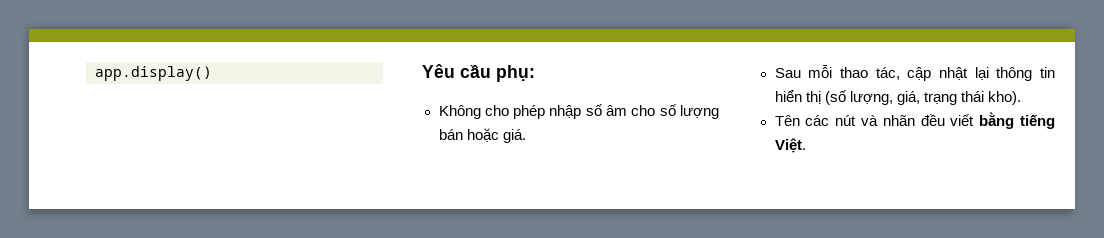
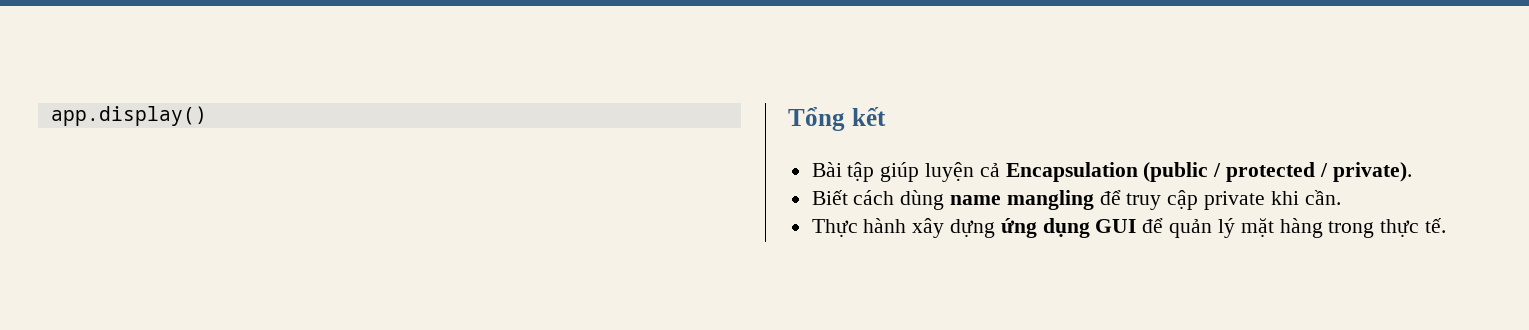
- Yêu cầu phụ:
- Không cho phép nhập số âm cho số lượng bán hoặc giá.
- Sau mỗi thao tác, cập nhật lại thông tin hiển thị (số lượng, giá, trạng thái kho).
- Tên các nút và nhãn đều viết bằng tiếng Việt.
+ Tổng kết
+ Bài tập giúp luyện cả Encapsulation (public / protected / private).
+ Biết cách dùng name mangling để truy cập private khi cần.
+ Thực hành xây dựng ứng dụng GUI để quản lý mặt hàng trong thực tế.

